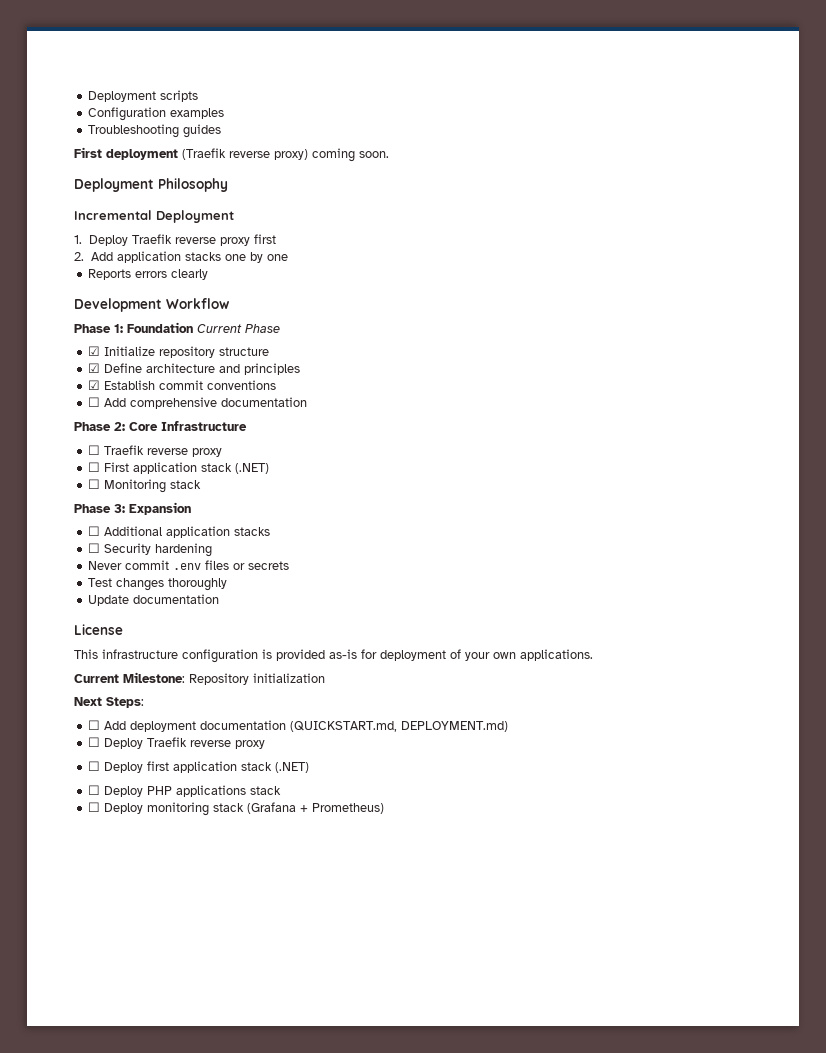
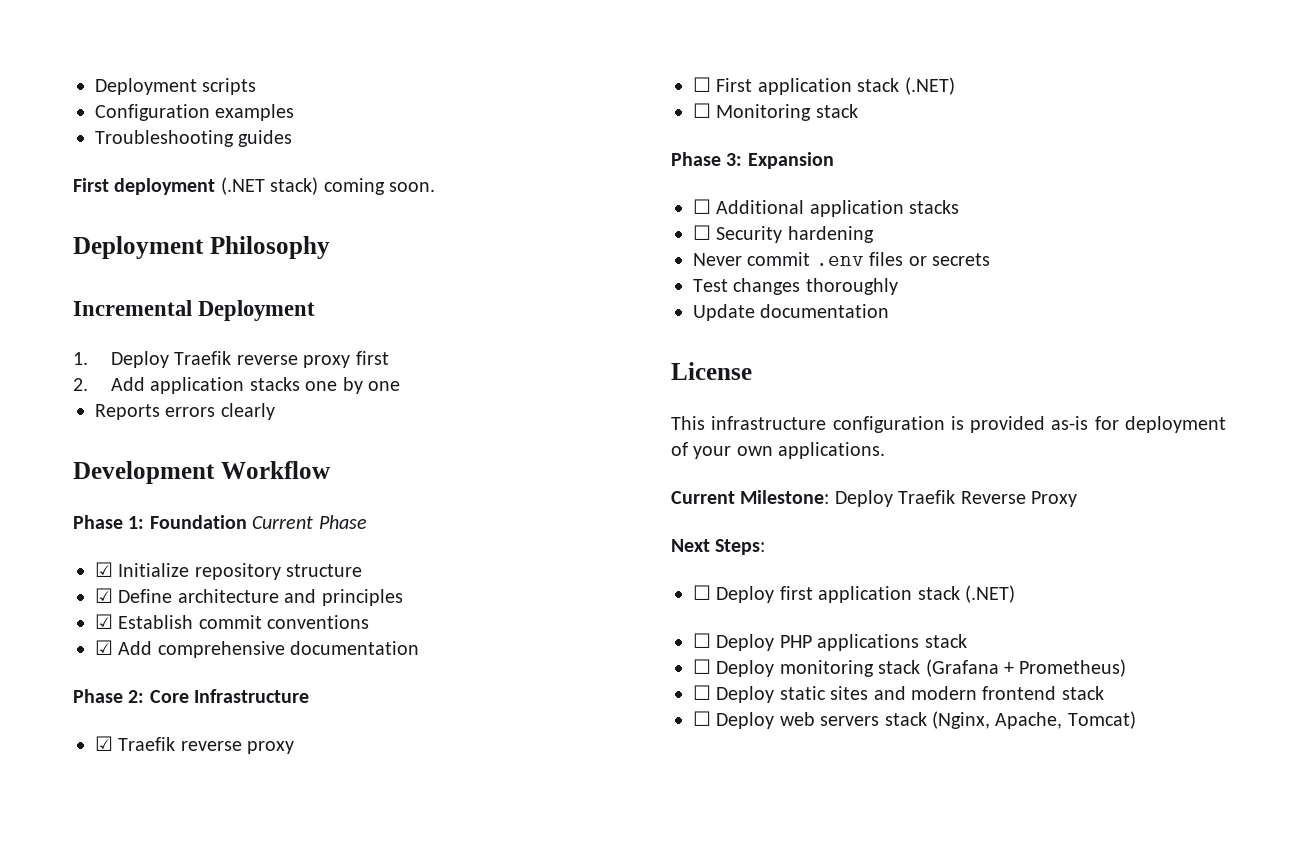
- First deployment (Traefik reverse proxy) coming soon.
+ First deployment (.NET stack) coming soon.
- ☐ Add comprehensive documentation
+ ☑ Add comprehensive documentation
- ☐ Traefik reverse proxy
+ ☑ Traefik reverse proxy
- Current Milestone: Repository initialization
+ Current Milestone: Deploy Traefik Reverse Proxy
  Next Steps:
- ☐ Add deployment documentation (QUICKSTART.md, DEPLOYMENT.md)
- ☐ Deploy Traefik reverse proxy
+ ☐ Deploy static sites and modern frontend stack
+ ☐ Deploy web servers stack (Nginx, Apache, Tomcat)

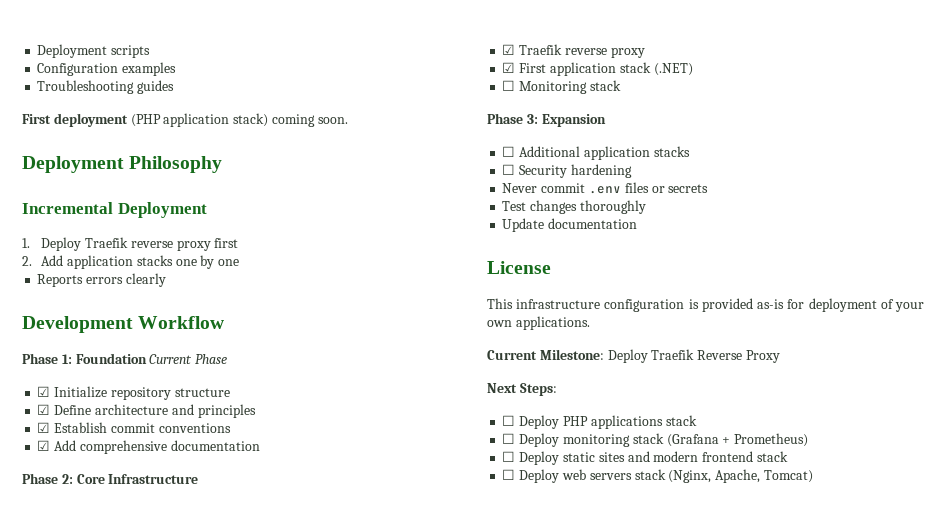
- First deployment (.NET stack) coming soon.
+ First deployment (PHP application stack) coming soon.
- ☐ First application stack (.NET)
+ ☑ First application stack (.NET)
- ☐ Deploy first application stack (.NET)

